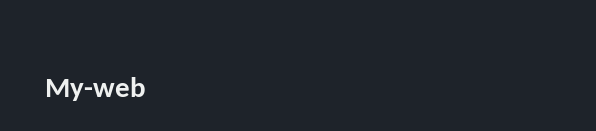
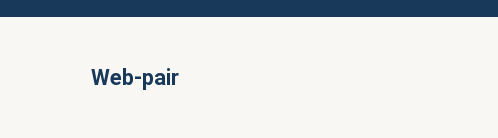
- My-web
+ Web-pair

